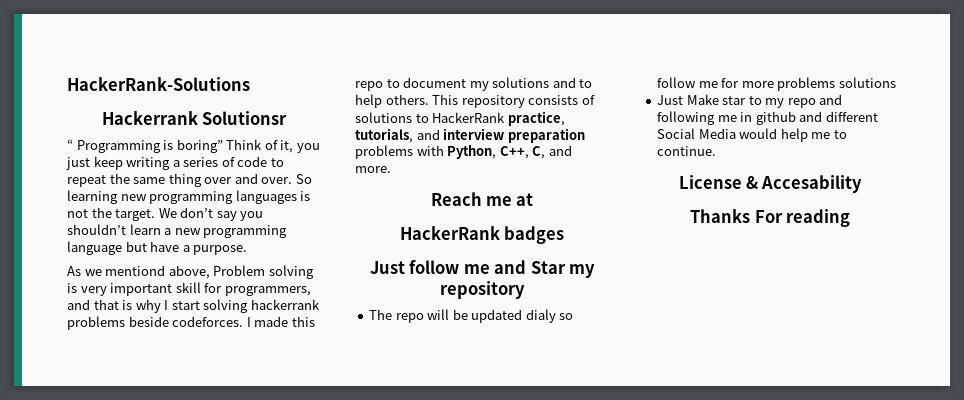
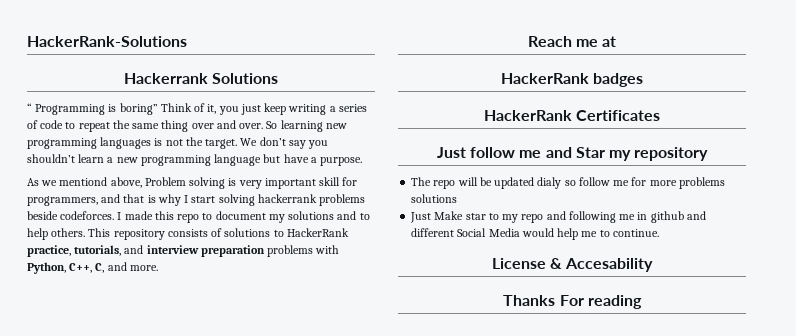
- Hackerrank Solutionsr
+ Hackerrank Solutions
+ HackerRank Certificates

